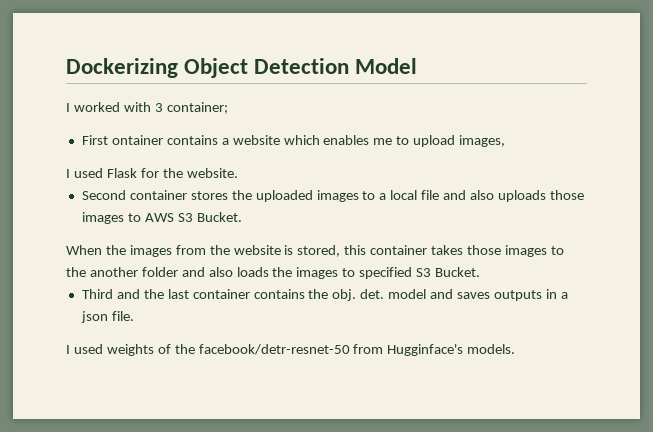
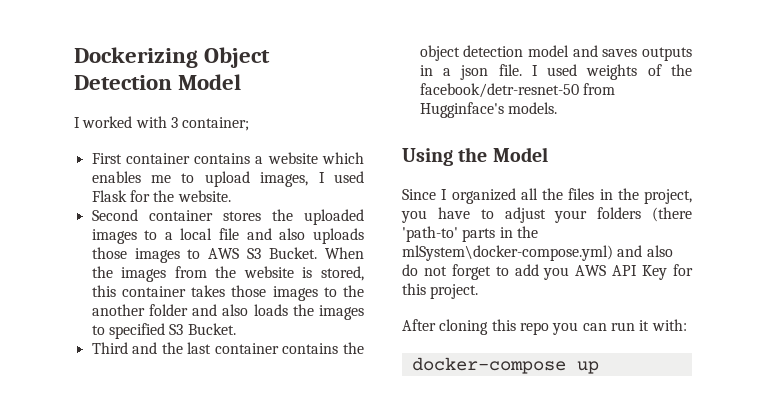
- First ontainer contains a website which enables me to upload images,
- I used Flask for the website.
+ First container contains a website which enables me to upload images, I used Flask for the website.
- Second container stores the uploaded images to a local file and also uploads those images to AWS S3 Bucket.
- When the images from the website is stored, this container takes those images to the another folder and also loads the images to specified S3 Bucket.
+ Second container stores the uploaded images to a local file and also uploads those images to AWS S3 Bucket. When the images from the website is stored, this container takes those images to the another folder and also loads the images to specified S3 Bucket.
- Third and the last container contains the obj. det. model and saves outputs in a json file.
- I used weights of the facebook/detr-resnet-50 from Hugginface's models.
+ Third and the last container contains the object detection model and saves outputs in a json file. I used weights of the facebook/detr-resnet-50 from Hugginface's models.
+ Using the Model
+ Since I organized all the files in the project, you have to adjust your folders (there 'path-to' parts in the mlSystem\docker-compose.yml) and also do not forget to add you AWS API Key for this project.
+ After cloning this repo you can run it with:
+ docker-compose up

